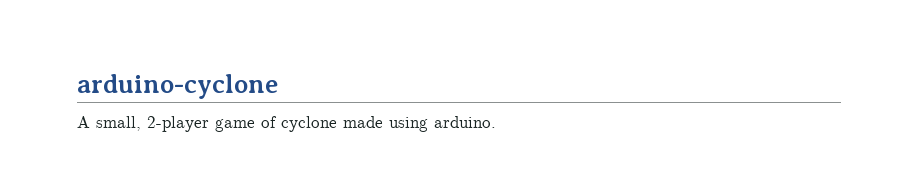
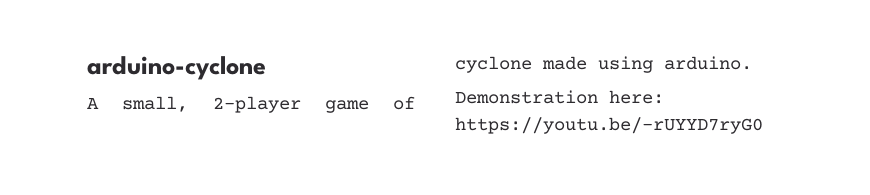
+ Demonstration here: https://youtu.be/-rUYYD7ryG0

